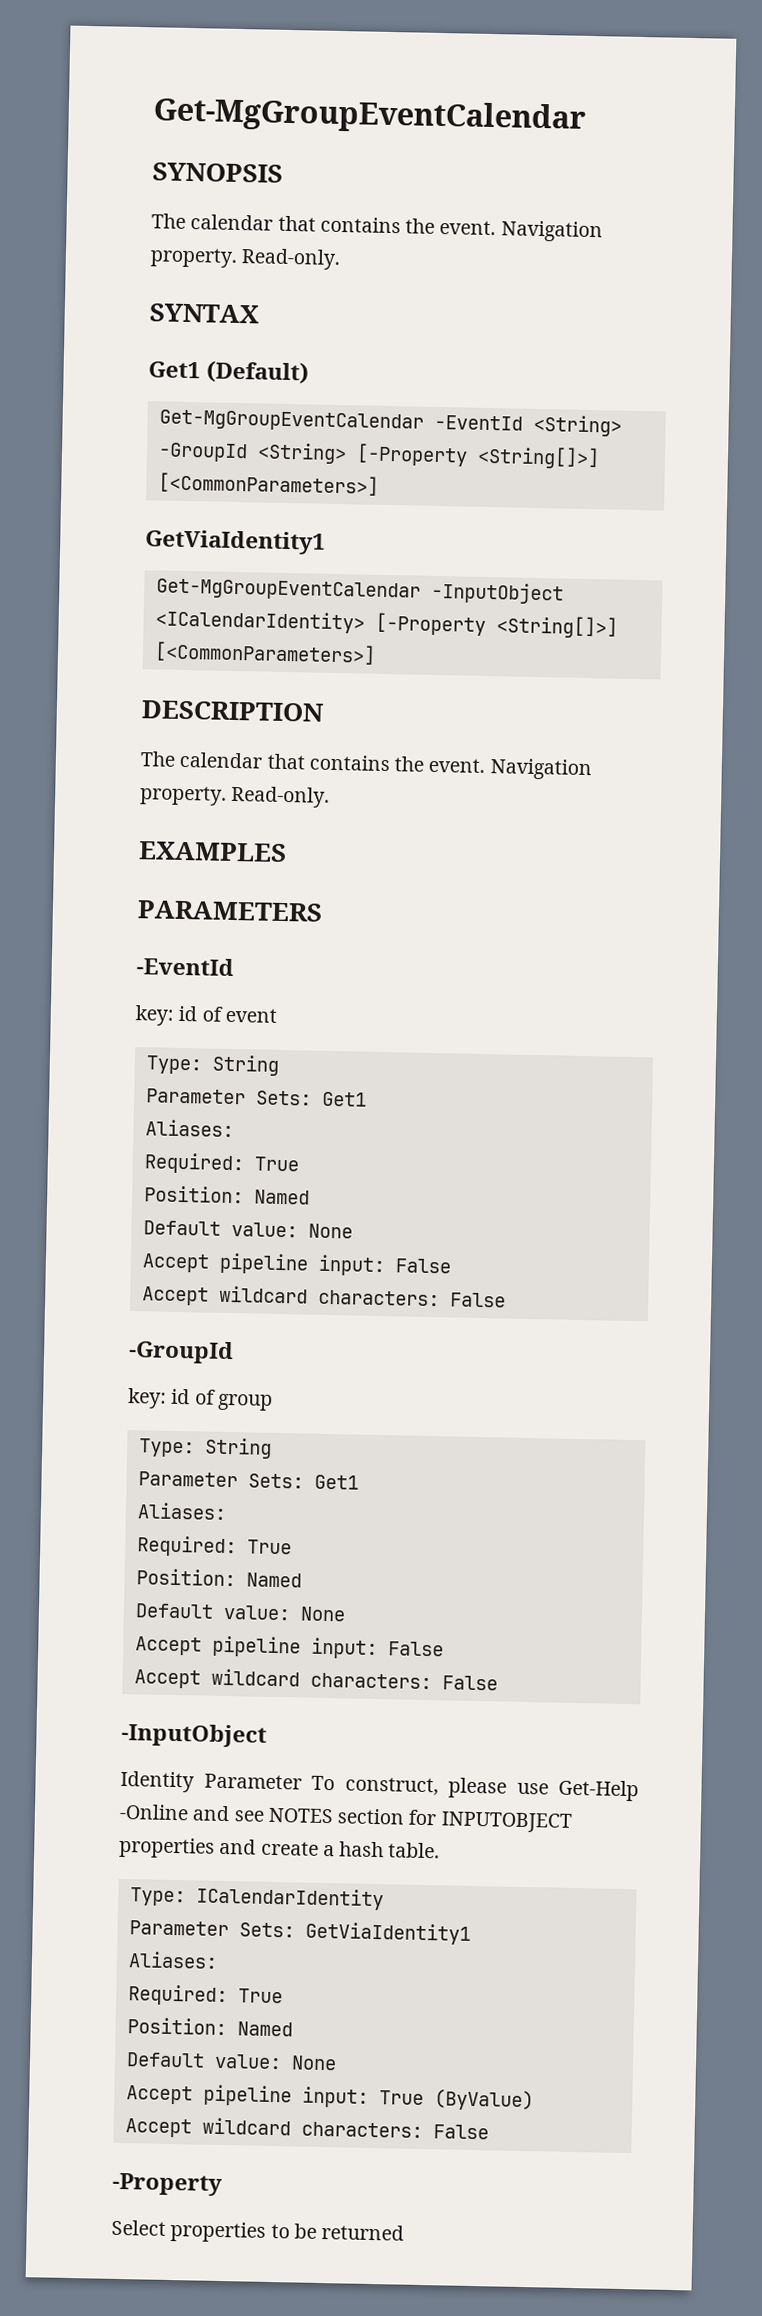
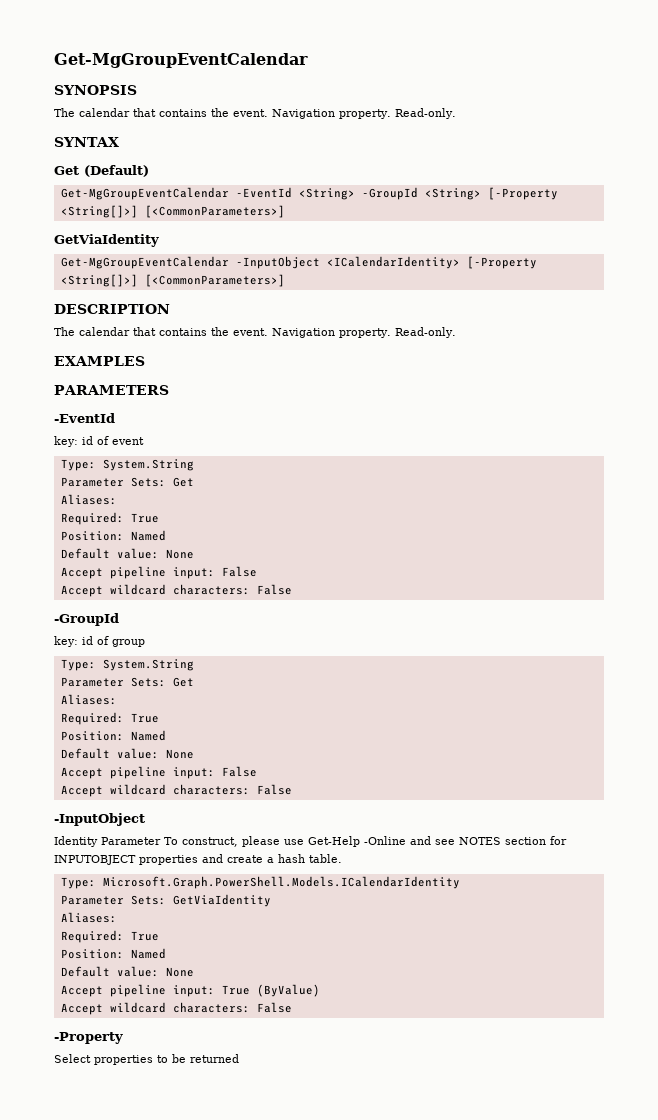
- Get1 (Default)
+ Get (Default)
  Get-MgGroupEventCalendar -EventId <String> -GroupId <String> [-Property <String[]>] [<CommonParameters>]
- GetViaIdentity1
+ GetViaIdentity
  key: id of event
- Type: String
- Parameter Sets: Get1
+ Type: System.String
+ Parameter Sets: Get
  key: id of group
- Type: String
- Parameter Sets: Get1
+ Type: System.String
+ Parameter Sets: Get
- Type: ICalendarIdentity
- Parameter Sets: GetViaIdentity1
+ Type: Microsoft.Graph.PowerShell.Models.ICalendarIdentity
+ Parameter Sets: GetViaIdentity

